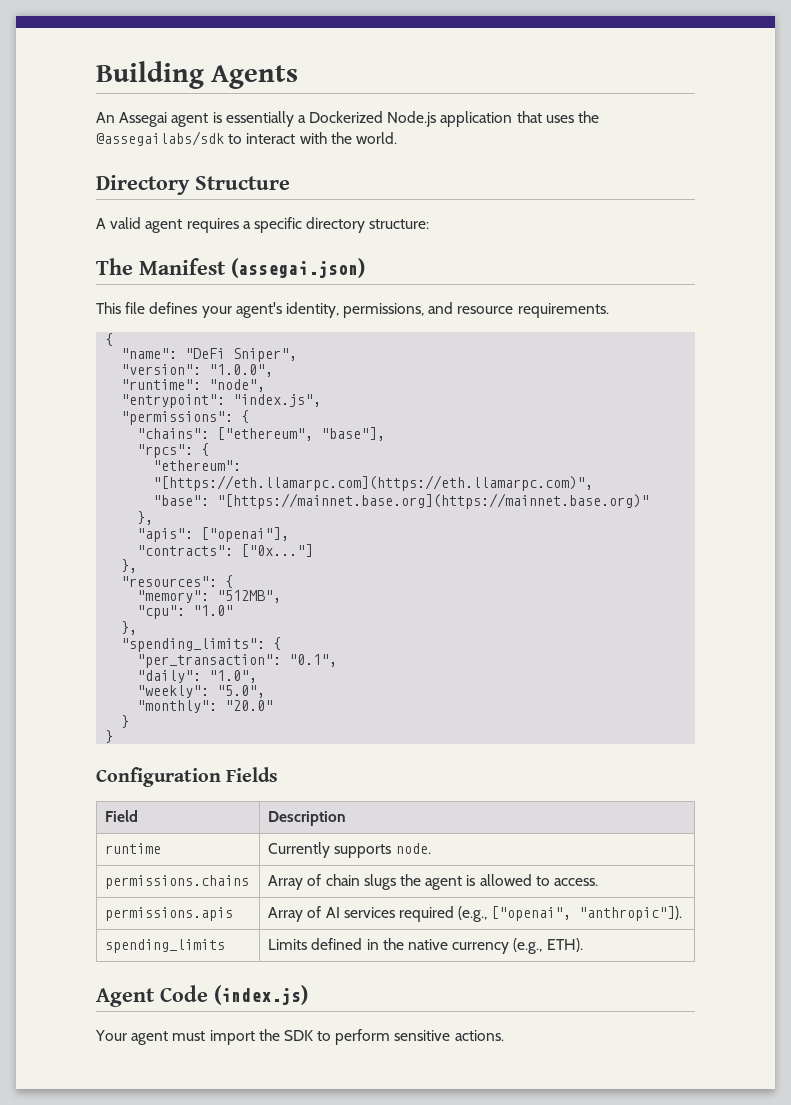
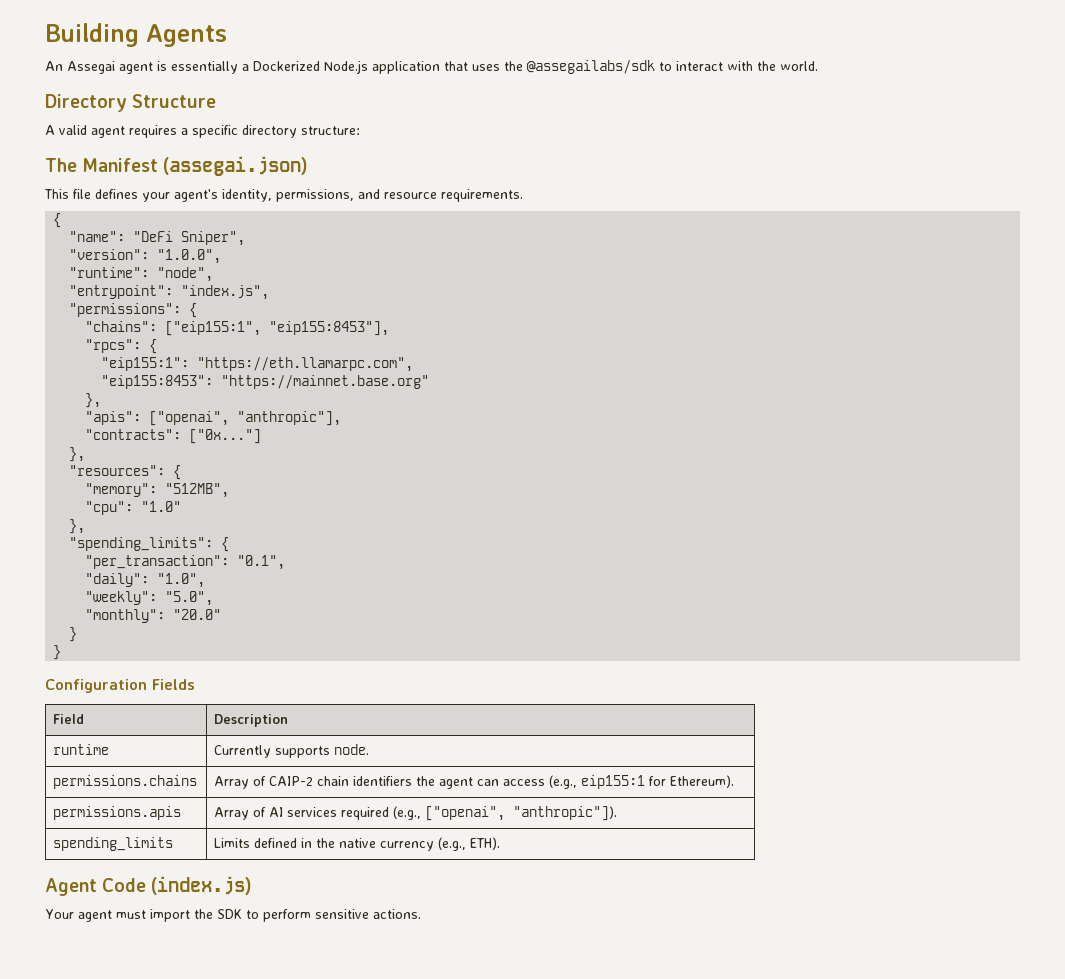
- "chains": ["ethereum", "base"],
+ "chains": ["eip155:1", "eip155:8453"],
- "ethereum": "[https://eth.llamarpc.com](https://eth.llamarpc.com)",
- "base": "[https://mainnet.base.org](https://mainnet.base.org)"
+ "eip155:1": "https://eth.llamarpc.com",
+ "eip155:8453": "https://mainnet.base.org"
- "apis": ["openai"],
+ "apis": ["openai", "anthropic"],
- permissions.chains | Array of chain slugs the agent is allowed to access.
+ permissions.chains | Array of CAIP-2 chain identifiers the agent can access (e.g., eip155:1 for Ethereum).

